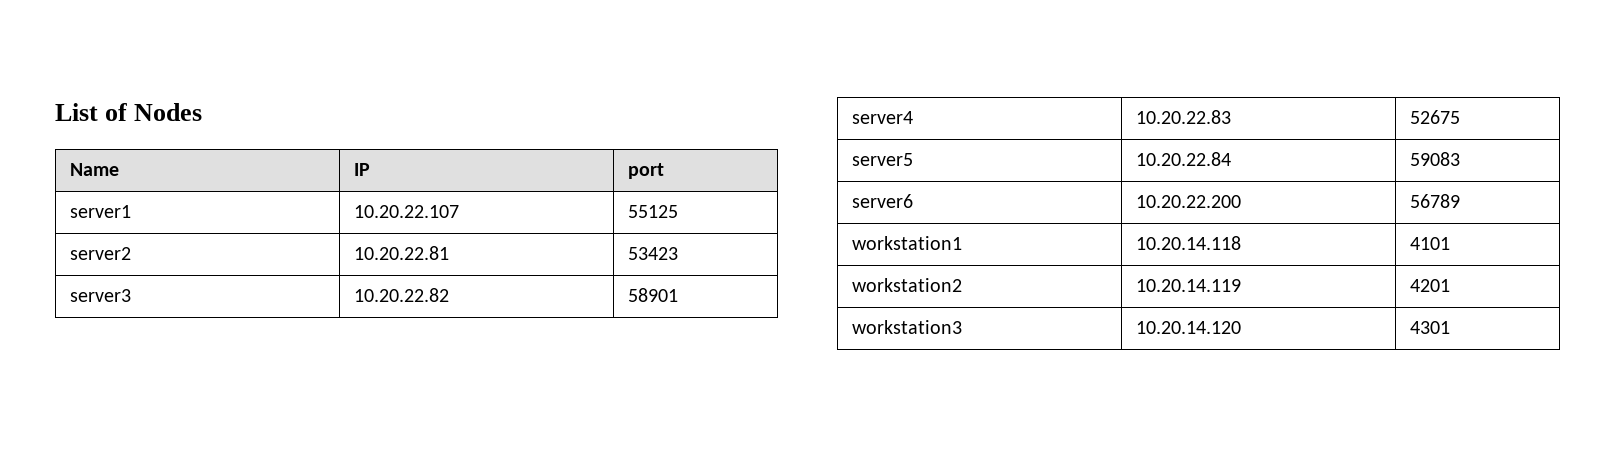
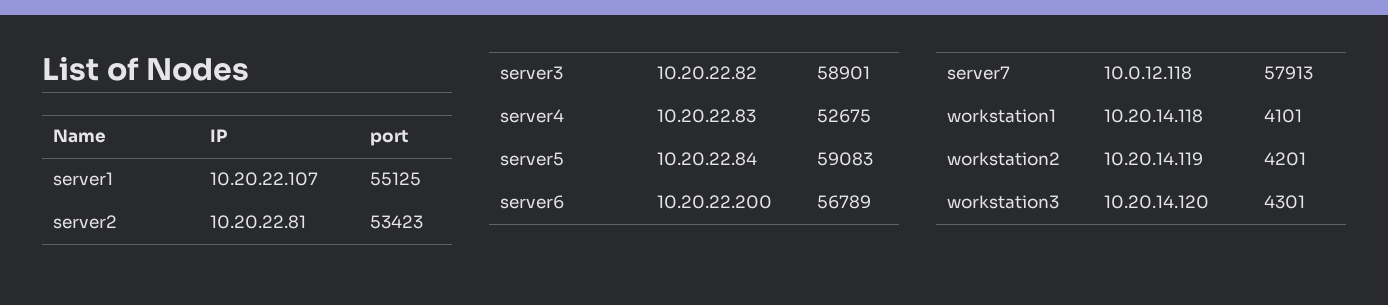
+ server7 | 10.0.12.118 | 57913

